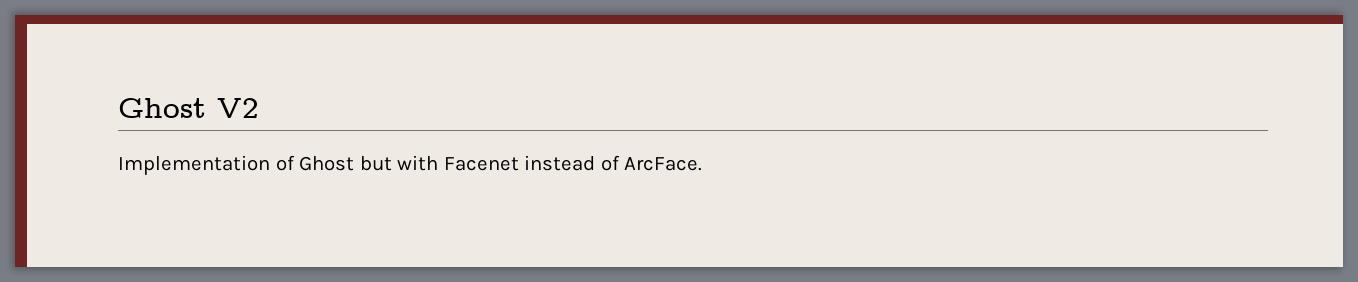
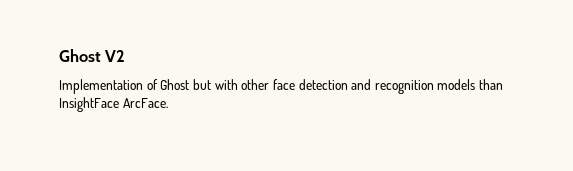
- Implementation of Ghost but with Facenet instead of ArcFace.
+ Implementation of Ghost but with other face detection and recognition models than InsightFace ArcFace.

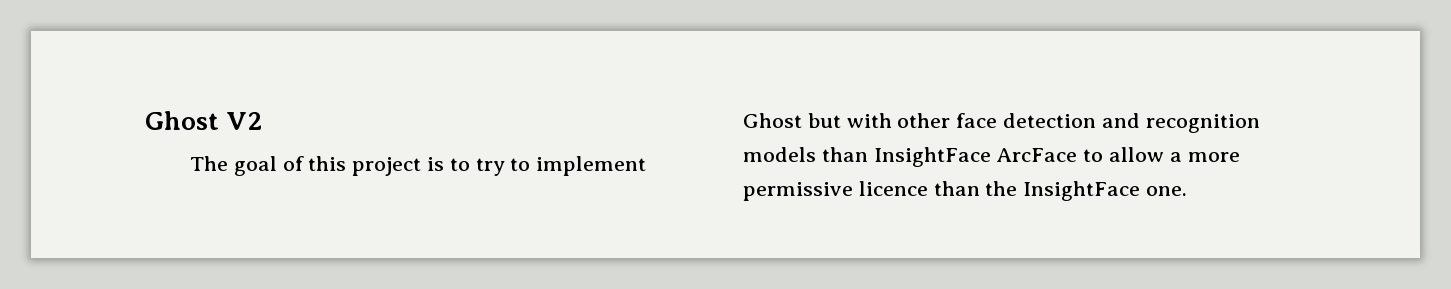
- Implementation of Ghost but with other face detection and recognition models than InsightFace ArcFace.
+ The goal of this project is to try to implement Ghost but with other face detection and recognition models than InsightFace ArcFace to allow a more permissive licence than the InsightFace one.

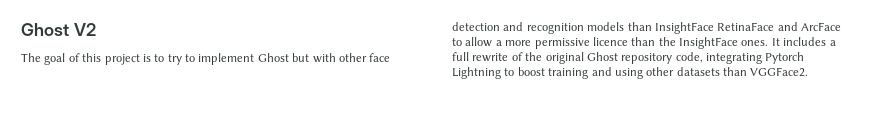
- The goal of this project is to try to implement Ghost but with other face detection and recognition models than InsightFace ArcFace to allow a more permissive licence than the InsightFace one.
+ The goal of this project is to try to implement Ghost but with other face detection and recognition models than InsightFace RetinaFace and ArcFace to allow a more permissive licence than the InsightFace ones. It includes a full rewrite of the original Ghost repository code, integrating Pytorch Lightning to boost training and using other datasets than VGGFace2.

